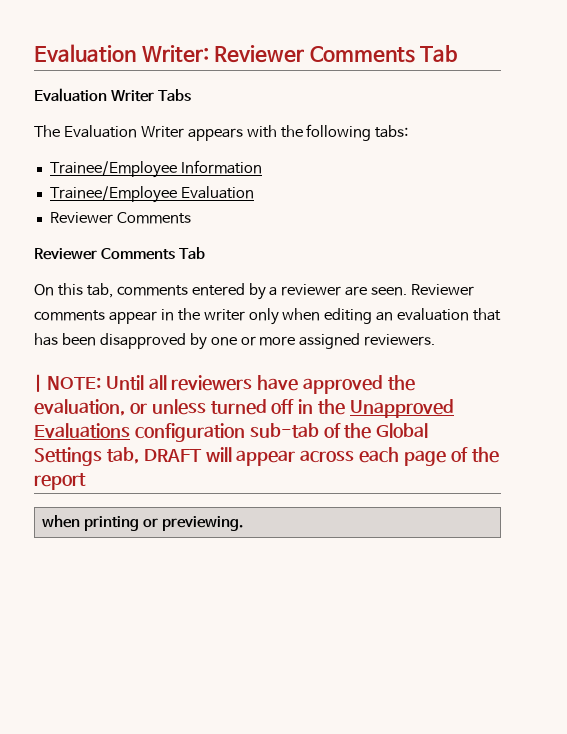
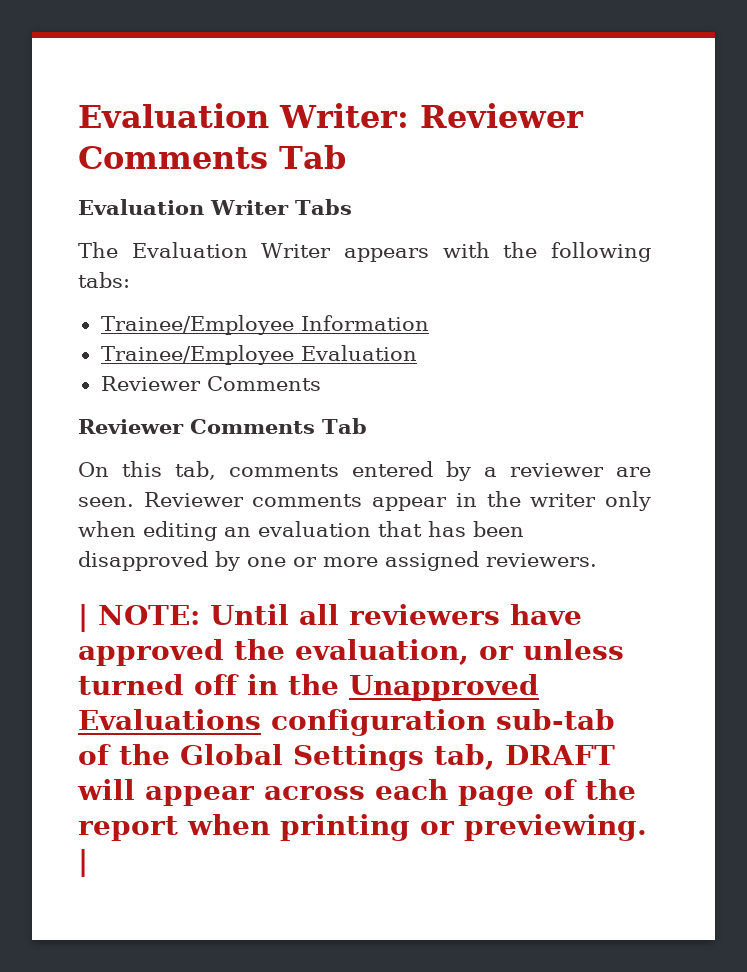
- | NOTE: Until all reviewers have approved the evaluation, or unless turned off in the Unapproved Evaluations configuration sub-tab of the Global Settings tab, DRAFT will appear across each page of the report
- when printing or previewing.
+ | NOTE: Until all reviewers have approved the evaluation, or unless turned off in the Unapproved Evaluations configuration sub-tab of the Global Settings tab, DRAFT will appear across each page of the report when printing or previewing. |

